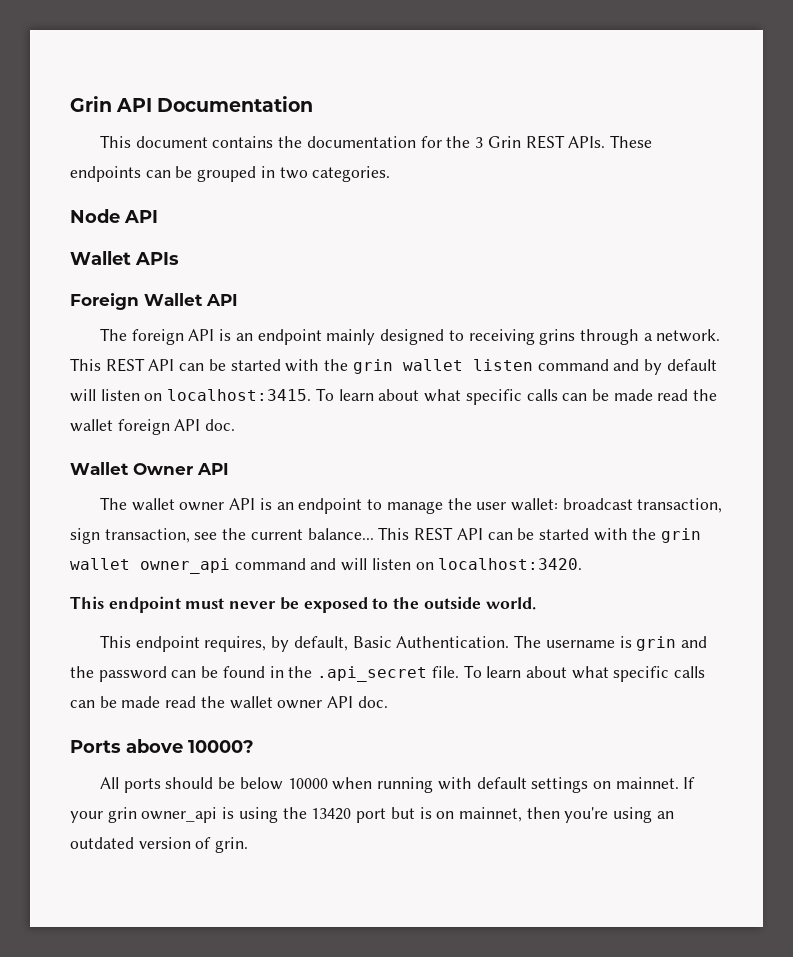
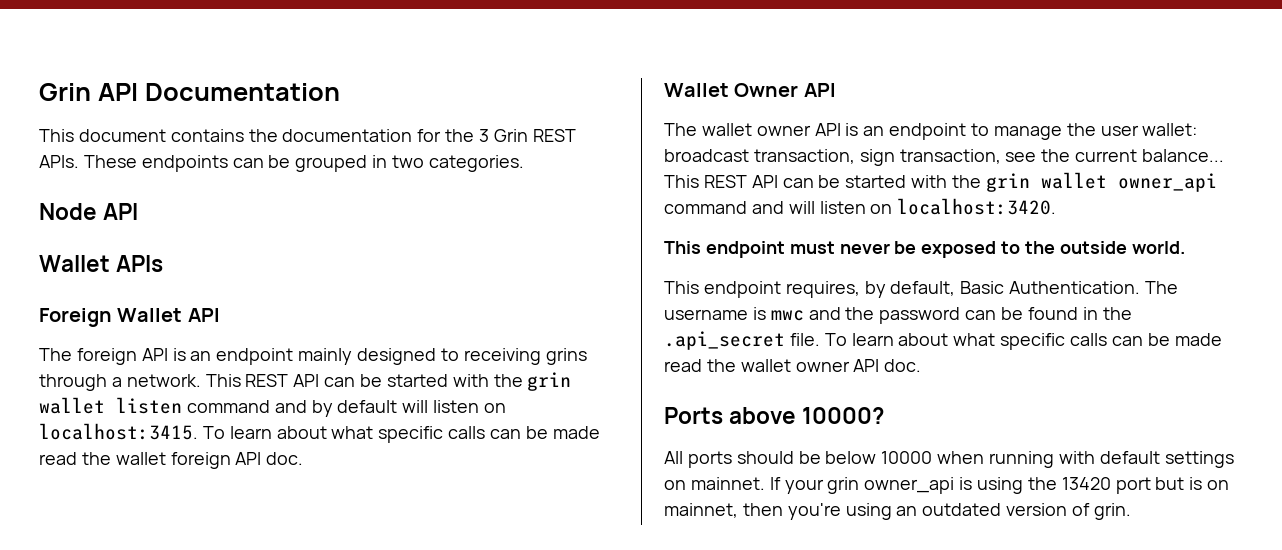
- The username is grin and the password can be found in the .api_secret file.
+ The username is mwc and the password can be found in the .api_secret file.

